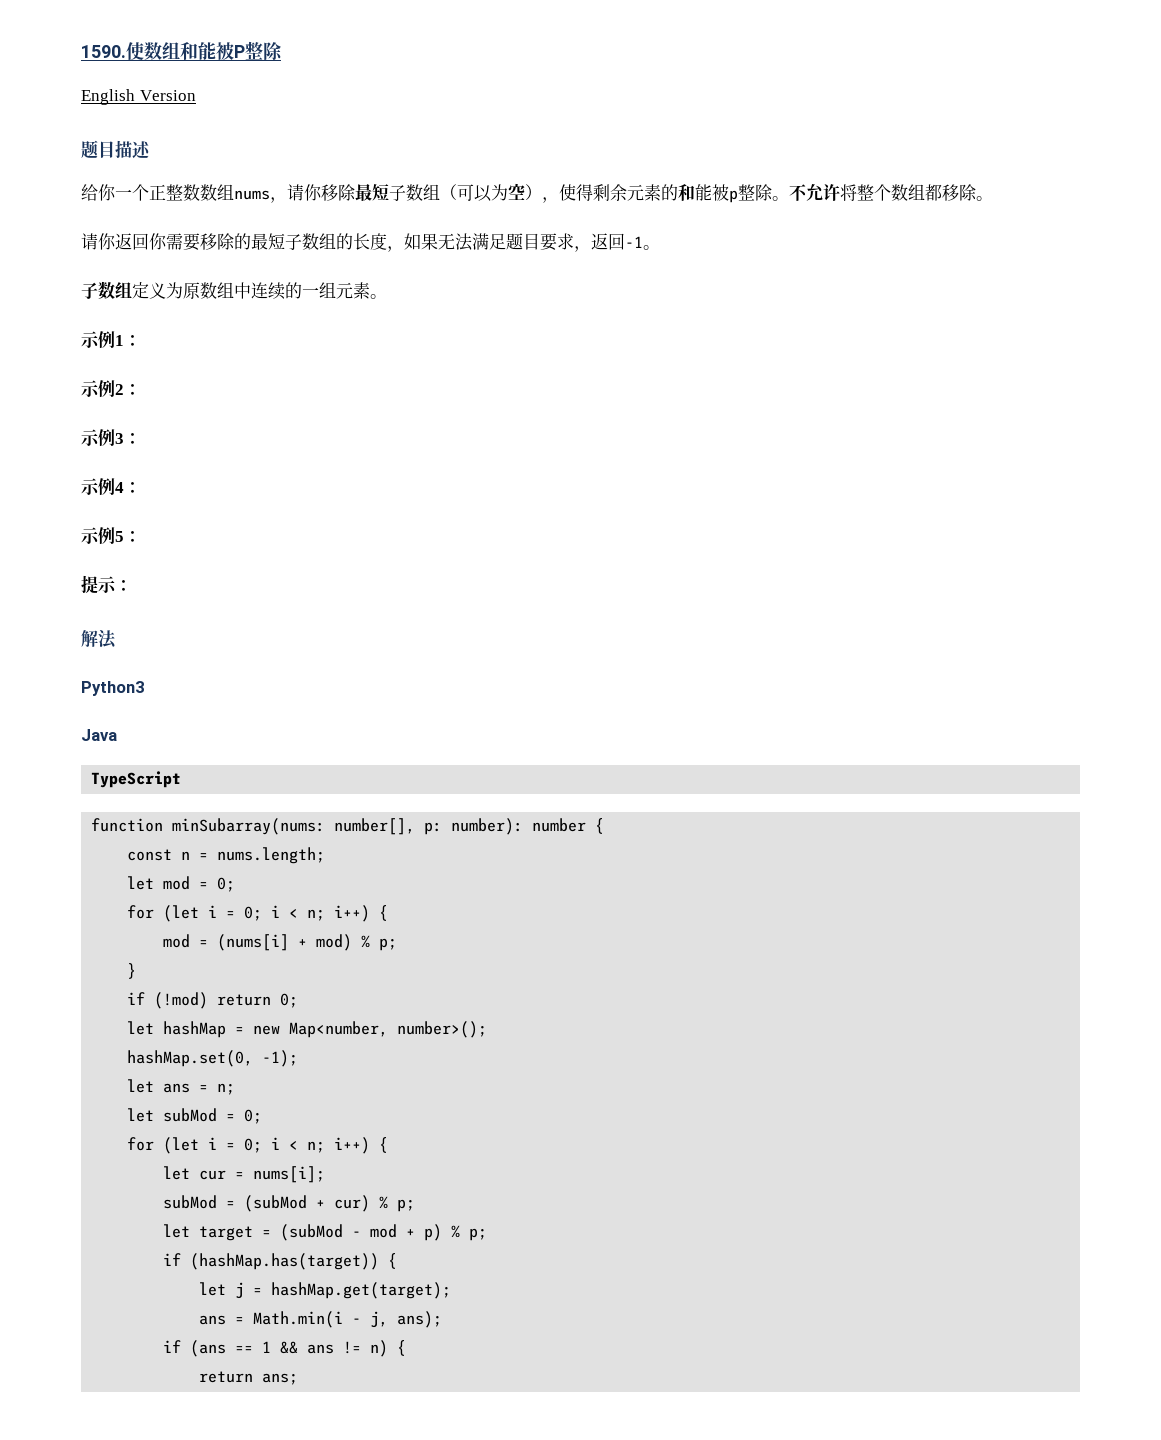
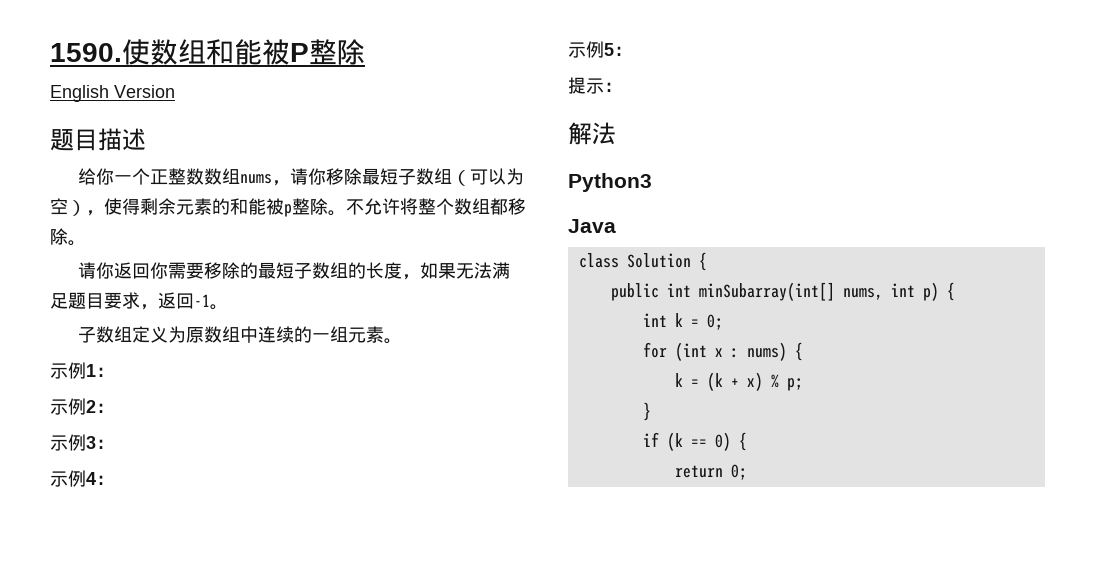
- TypeScript
- function minSubarray(nums: number[], p: number): number {
- const n = nums.length;
- let mod = 0;
- for (let i = 0; i < n; i++) {
- mod = (nums[i] + mod) % p;
+ class Solution {
+ public int minSubarray(int[] nums, int p) {
+ int k = 0;
+ for (int x : nums) {
+ k = (k + x) % p;
  }
- if (!mod) return 0;
- let hashMap = new Map<number, number>();
- hashMap.set(0, -1);
- let ans = n;
- let subMod = 0;
- for (let i = 0; i < n; i++) {
- let cur = nums[i];
- subMod = (subMod + cur) % p;
- let target = (subMod - mod + p) % p;
- if (hashMap.has(target)) {
- let j = hashMap.get(target);
- ans = Math.min(i - j, ans);
- if (ans == 1 && ans != n) {
+ if (k == 0) {
- return ans;
+ return 0;

